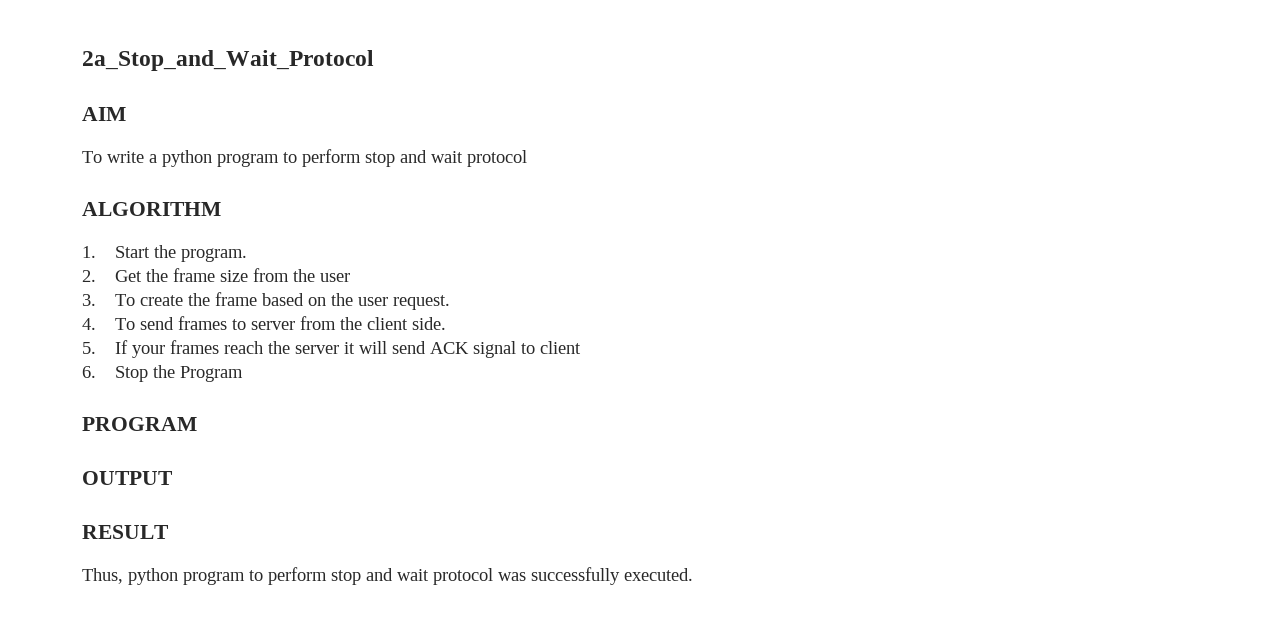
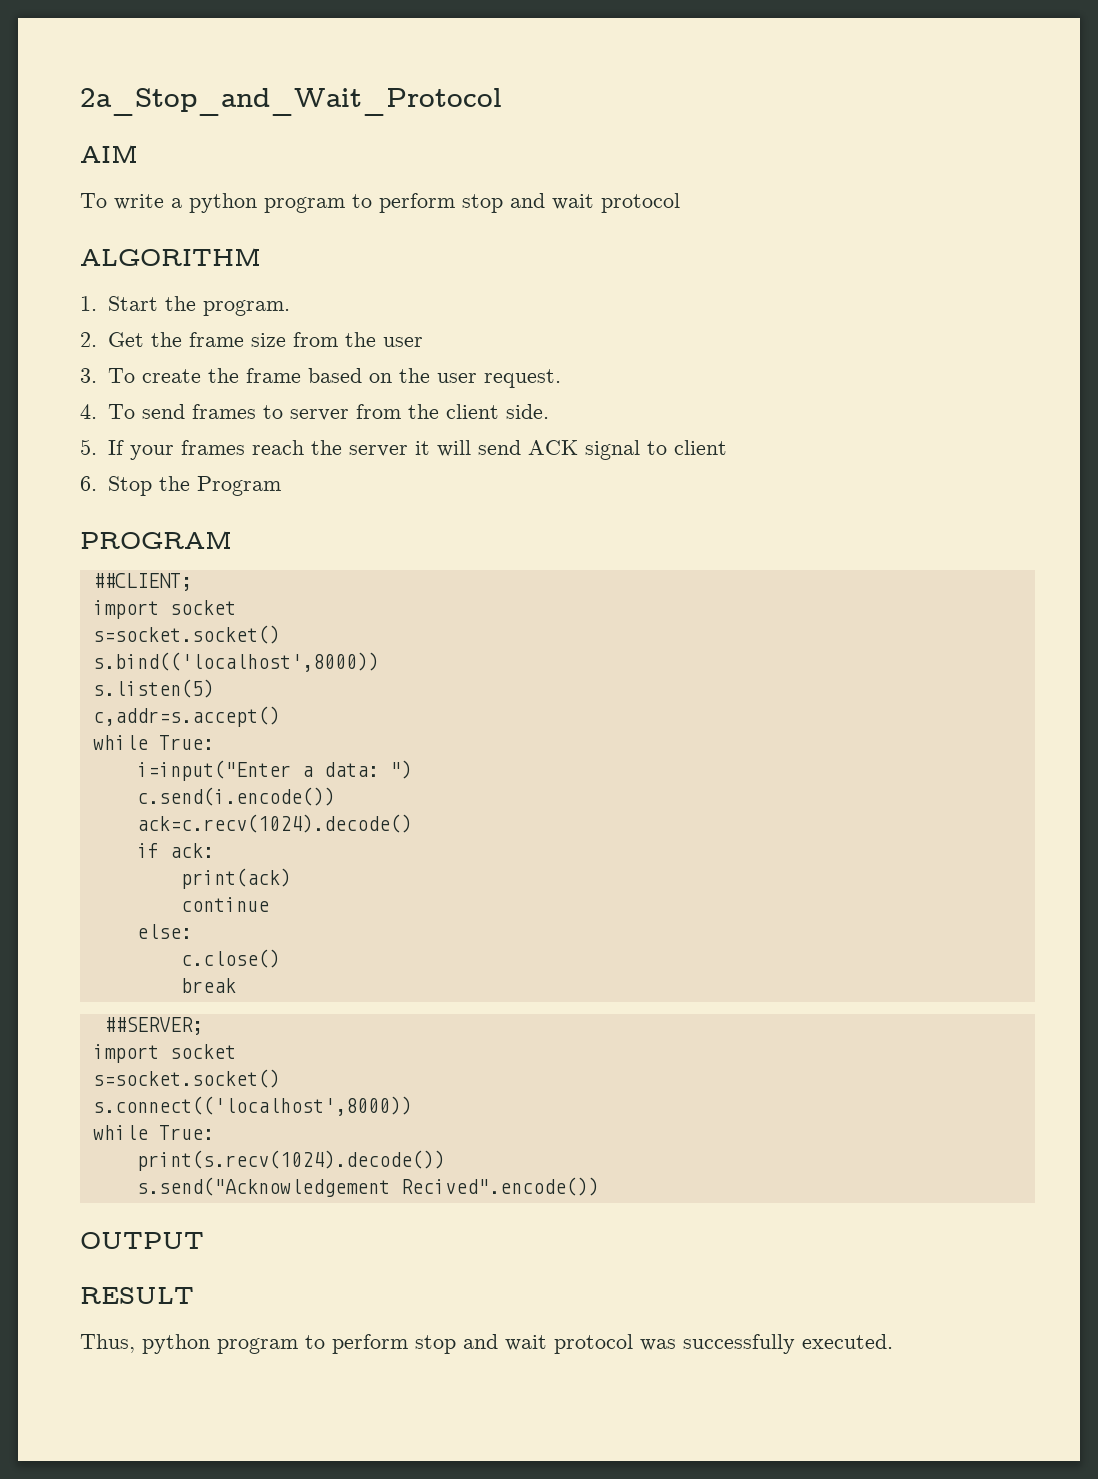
+ ##CLIENT;
+ import socket
+ s=socket.socket()
+ s.bind(('localhost',8000))
+ s.listen(5)
+ c,addr=s.accept()
+ while True:
+ i=input("Enter a data: ")
+ c.send(i.encode())
+ ack=c.recv(1024).decode()
+ if ack:
+ print(ack)
+ continue
+ else:
+ c.close()
+ break
+ ##SERVER;
+ import socket
+ s=socket.socket()
+ s.connect(('localhost',8000))
+ while True:
+ print(s.recv(1024).decode())
+ s.send("Acknowledgement Recived".encode())

